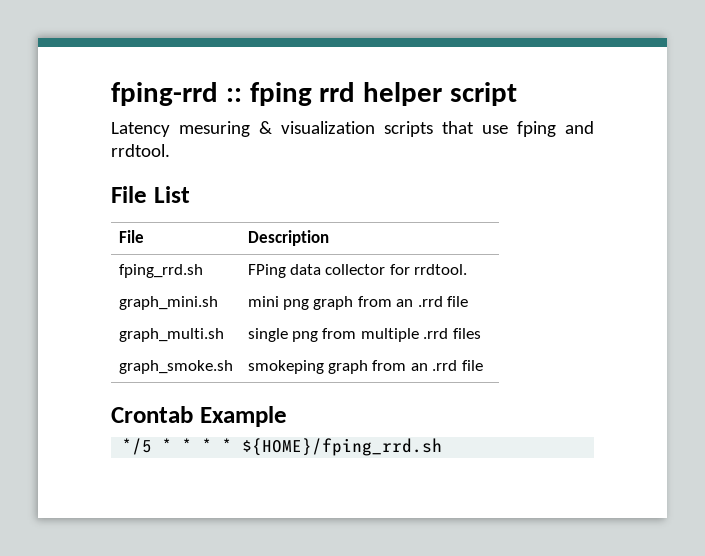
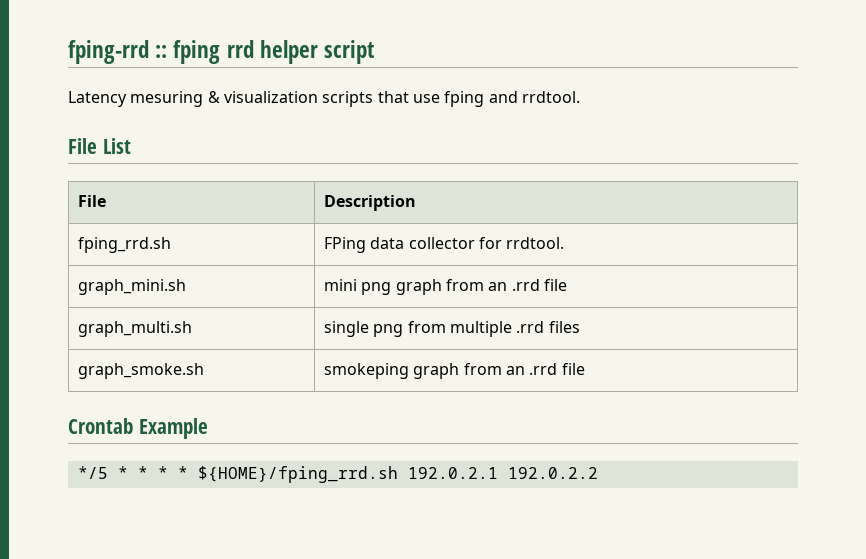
- */5 * * * * ${HOME}/fping_rrd.sh
+ */5 * * * * ${HOME}/fping_rrd.sh 192.0.2.1 192.0.2.2

